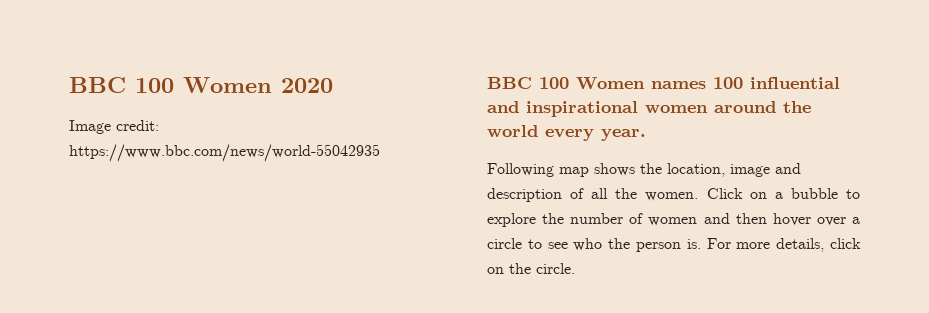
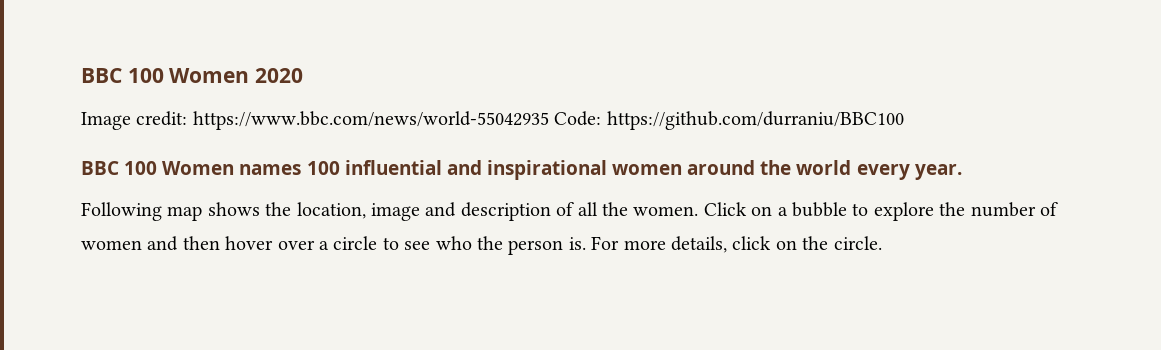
- Image credit: https://www.bbc.com/news/world-55042935
+ Image credit: https://www.bbc.com/news/world-55042935 Code: https://github.com/durraniu/BBC100

